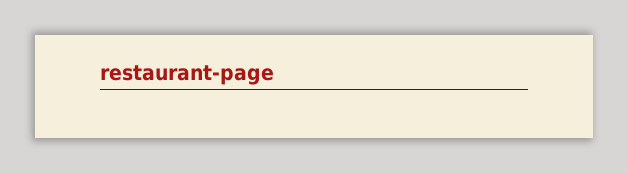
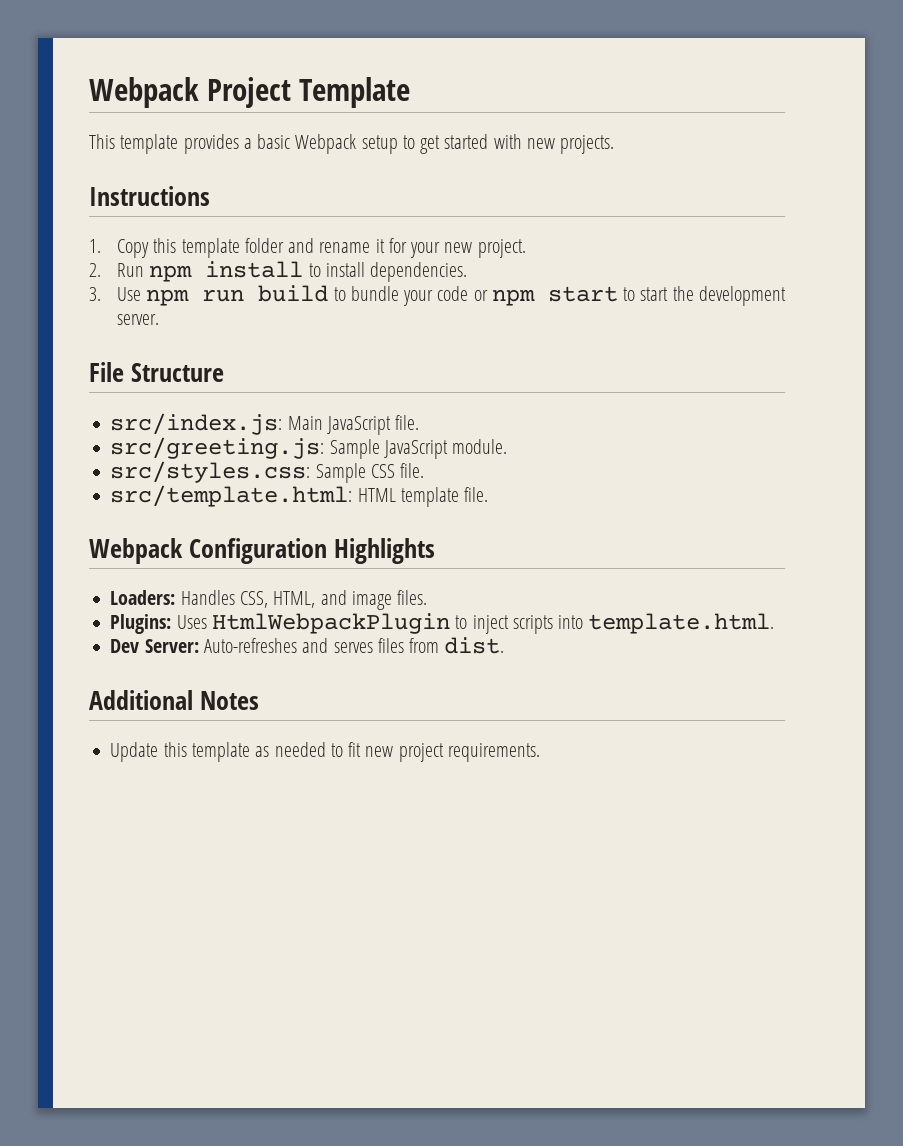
- restaurant-page
+ Webpack Project Template
+ This template provides a basic Webpack setup to get started with new projects.
+ Instructions
+ 1. Copy this template folder and rename it for your new project.
+ 2. Run npm install to install dependencies.
+ 3. Use npm run build to bundle your code or npm start to start the development server.
+ File Structure
+ src/index.js: Main JavaScript file.
+ src/greeting.js: Sample JavaScript module.
+ src/styles.css: Sample CSS file.
+ src/template.html: HTML template file.
+ Webpack Configuration Highlights
+ Loaders: Handles CSS, HTML, and image files.
+ Plugins: Uses HtmlWebpackPlugin to inject scripts into template.html.
+ Dev Server: Auto-refreshes and serves files from dist.
+ Additional Notes
+ Update this template as needed to fit new project requirements.

